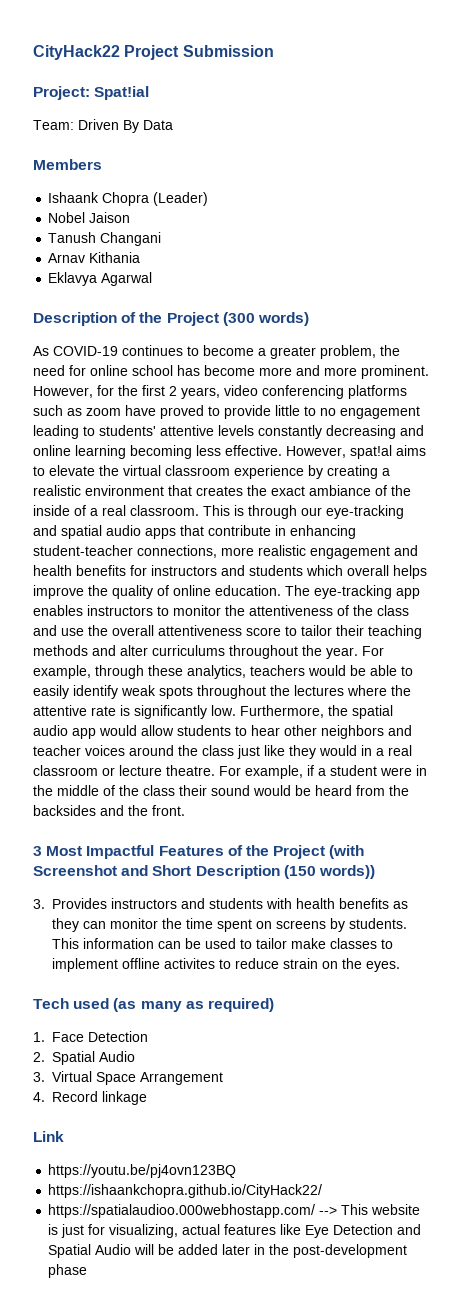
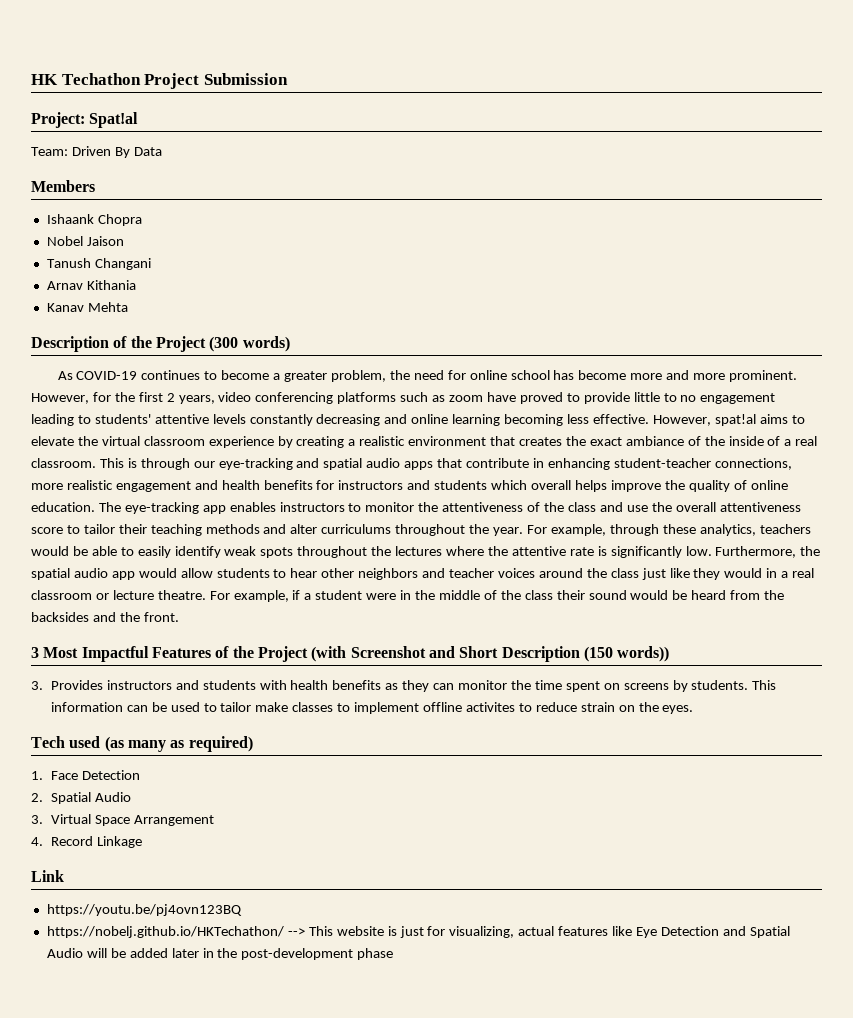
- CityHack22 Project Submission
+ HK Techathon Project Submission
- Project: Spat!ial
+ Project: Spat!al
- Ishaank Chopra (Leader)
+ Ishaank Chopra
- Eklavya Agarwal
+ Kanav Mehta
- 4. Record linkage
+ 4. Record Linkage
- https://ishaankchopra.github.io/CityHack22/
- https://spatialaudioo.000webhostapp.com/ --> This website is just for visualizing, actual features like Eye Detection and Spatial Audio will be added later in the post-development phase
+ https://nobelj.github.io/HKTechathon/ --> This website is just for visualizing, actual features like Eye Detection and Spatial Audio will be added later in the post-development phase

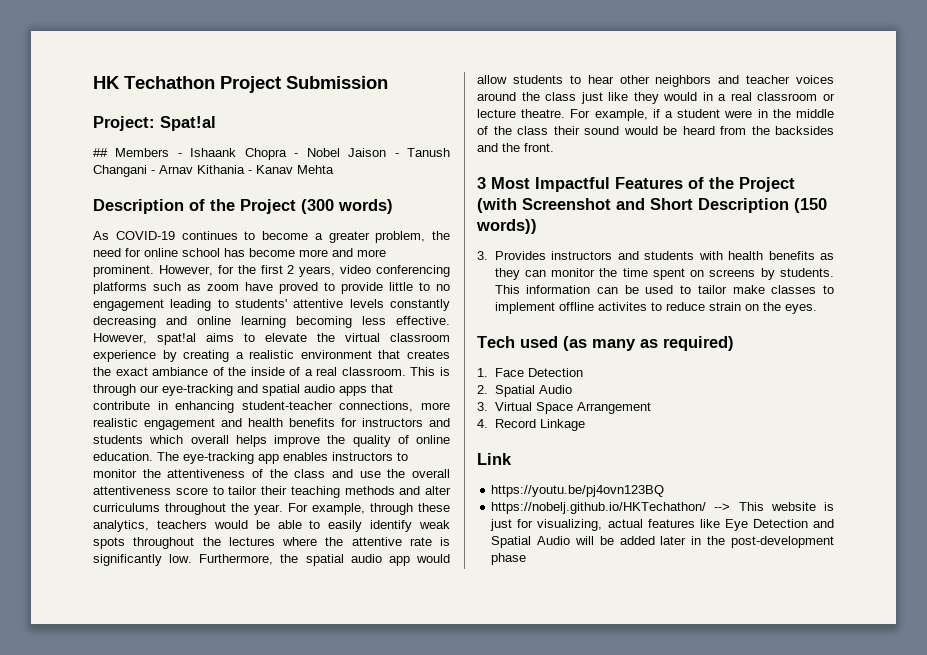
- Team: Driven By Data
- Members
- Ishaank Chopra
- Nobel Jaison
- Tanush Changani
- Arnav Kithania
- Kanav Mehta
+ ## Members - Ishaank Chopra - Nobel Jaison - Tanush Changani - Arnav Kithania - Kanav Mehta

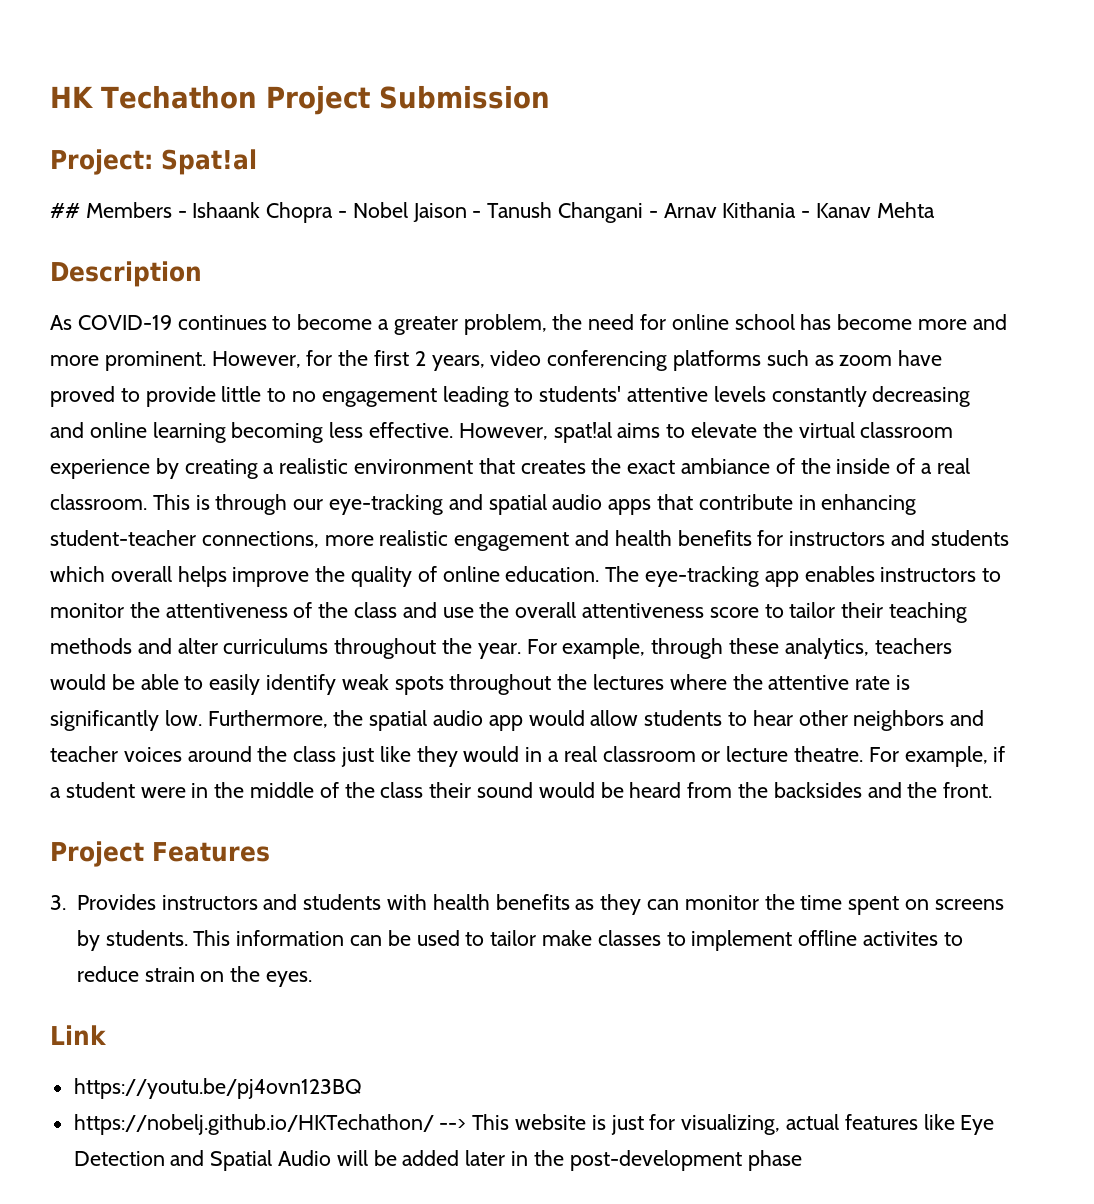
- Description of the Project (300 words)
+ Description
- 3 Most Impactful Features of the Project (with Screenshot and Short Description (150 words))
+ Project Features
- Tech used (as many as required)
- 1. Face Detection
- 2. Spatial Audio
- 3. Virtual Space Arrangement
- 4. Record Linkage

